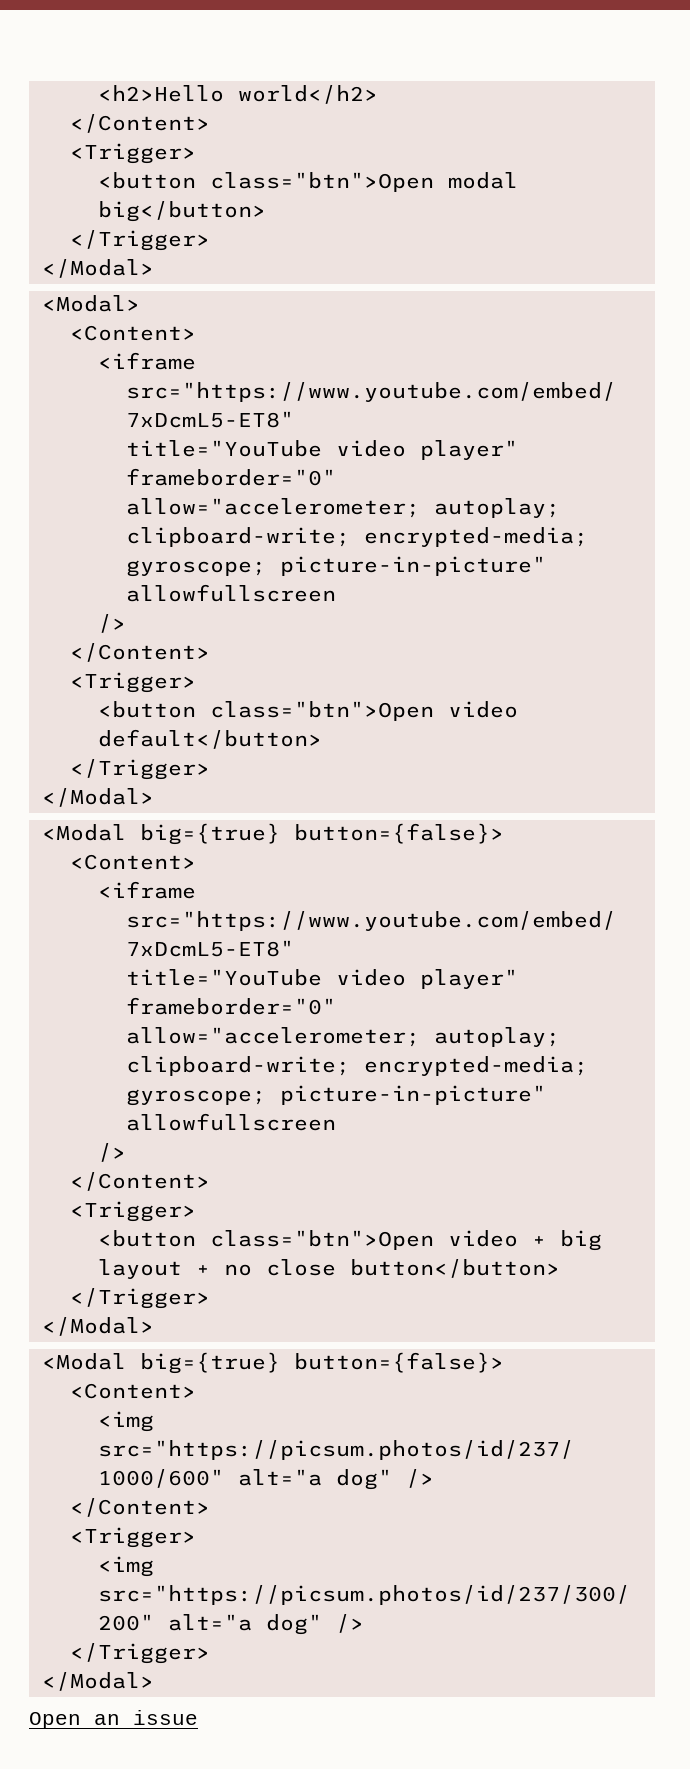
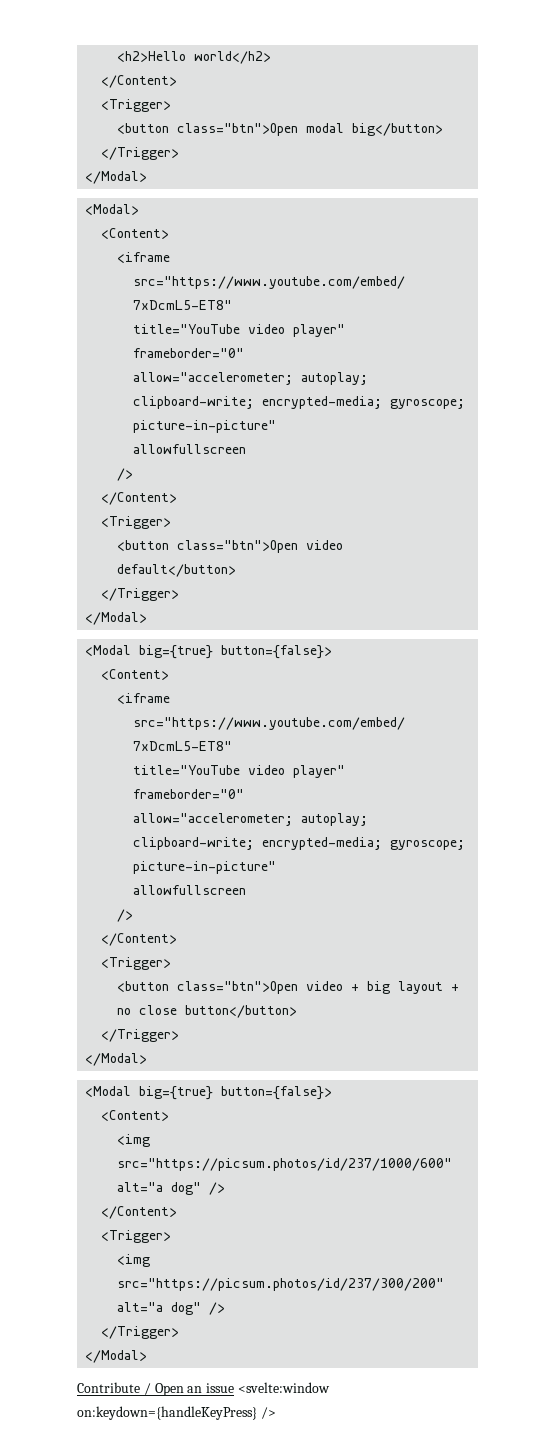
- Open an issue
+ Contribute / Open an issue <svelte:window on:keydown={handleKeyPress} />

